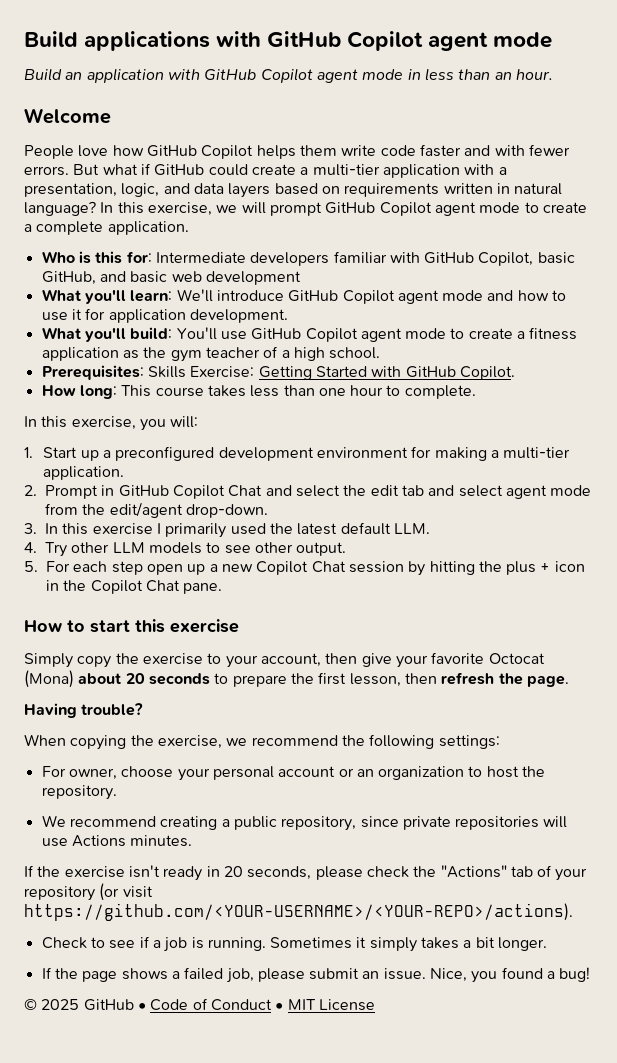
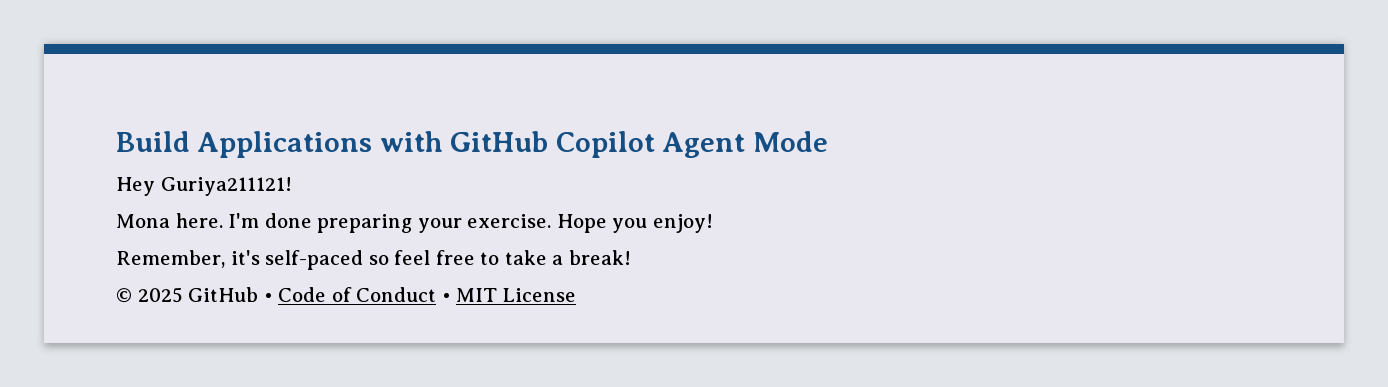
- Build applications with GitHub Copilot agent mode
- Build an application with GitHub Copilot agent mode in less than an hour.
- Welcome
- People love how GitHub Copilot helps them write code faster and with fewer errors. But what if GitHub could create a multi-tier application with a presentation, logic, and data layers based on requirements written in natural language? In this exercise, we will prompt GitHub Copilot agent mode to create a complete application.
- Who is this for: Intermediate developers familiar with GitHub Copilot, basic GitHub, and basic web development
- What you'll learn: We'll introduce GitHub Copilot agent mode and how to use it for application development.
- What you'll build: You'll use GitHub Copilot agent mode to create a fitness application as the gym teacher of a high school.
- Prerequisites: Skills Exercise: Getting Started with GitHub Copilot.
- How long: This course takes less than one hour to complete.
- In this exercise, you will:
- 1. Start up a preconfigured development environment for making a multi-tier application.
- 2. Prompt in GitHub Copilot Chat and select the edit tab and select agent mode from the edit/agent drop-down.
- 3. In this exercise I primarily used the latest default LLM.
- 4. Try other LLM models to see other output.
- 5. For each step open up a new Copilot Chat session by hitting the plus + icon in the Copilot Chat pane.
- How to start this exercise
- Simply copy the exercise to your account, then give your favorite Octocat (Mona) about 20 seconds to prepare the first lesson, then refresh the page.
- Having trouble?
- When copying the exercise, we recommend the following settings:
- For owner, choose your personal account or an organization to host the repository.
- We recommend creating a public repository, since private repositories will use Actions minutes.
- If the exercise isn't ready in 20 seconds, please check the "Actions" tab of your repository (or visit https://github.com/<YOUR-USERNAME>/<YOUR-REPO>/actions).
- Check to see if a job is running. Sometimes it simply takes a bit longer.
- If the page shows a failed job, please submit an issue. Nice, you found a bug!
+ Build Applications with GitHub Copilot Agent Mode
+ Hey Guriya211121!
+ Mona here. I'm done preparing your exercise. Hope you enjoy!
+ Remember, it's self-paced so feel free to take a break!

